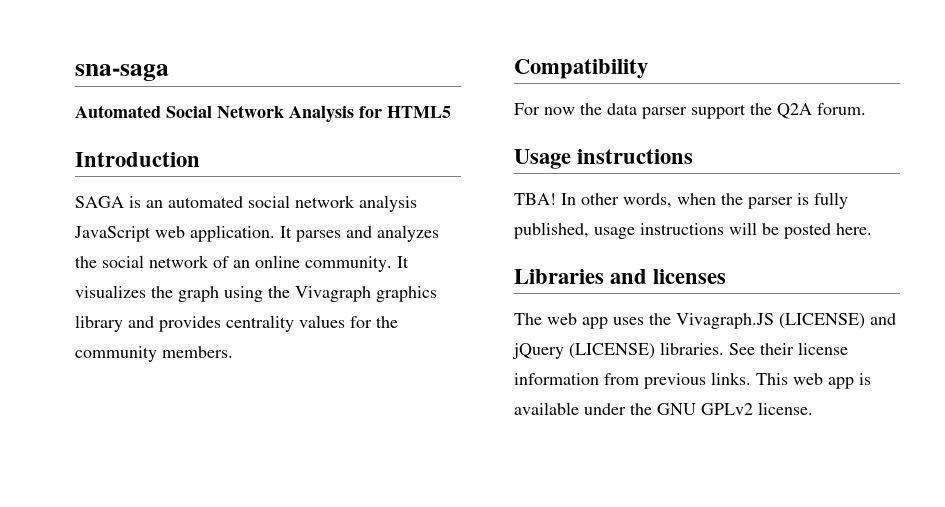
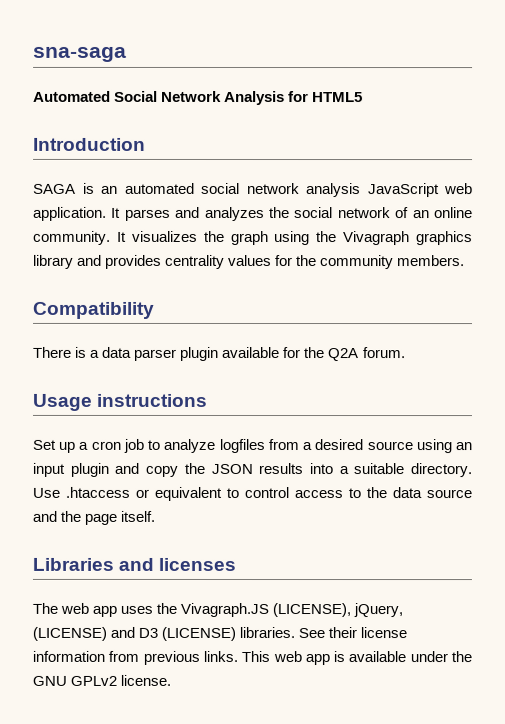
- For now the data parser support the Q2A forum.
+ There is a data parser plugin available for the Q2A forum.
- TBA! In other words, when the parser is fully published, usage instructions will be posted here.
+ Set up a cron job to analyze logfiles from a desired source using an input plugin and copy the JSON results into a suitable directory. Use .htaccess or equivalent to control access to the data source and the page itself.
- The web app uses the Vivagraph.JS (LICENSE) and jQuery (LICENSE) libraries.
+ The web app uses the Vivagraph.JS (LICENSE), jQuery, (LICENSE) and D3 (LICENSE) libraries.

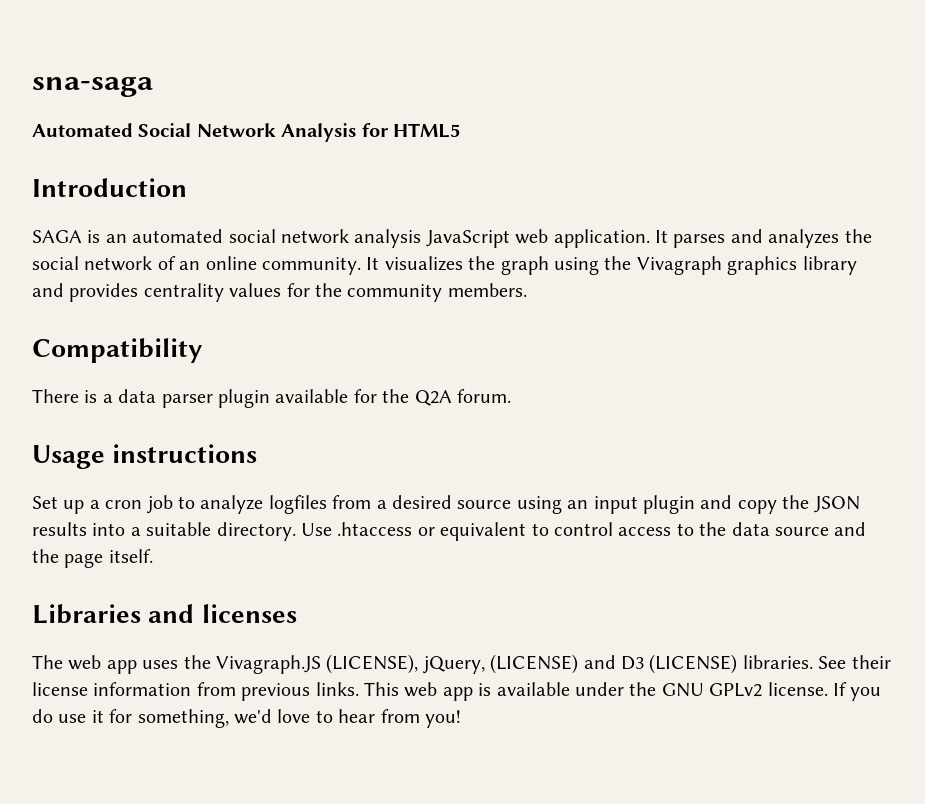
+ If you do use it for something, we'd love to hear from you!

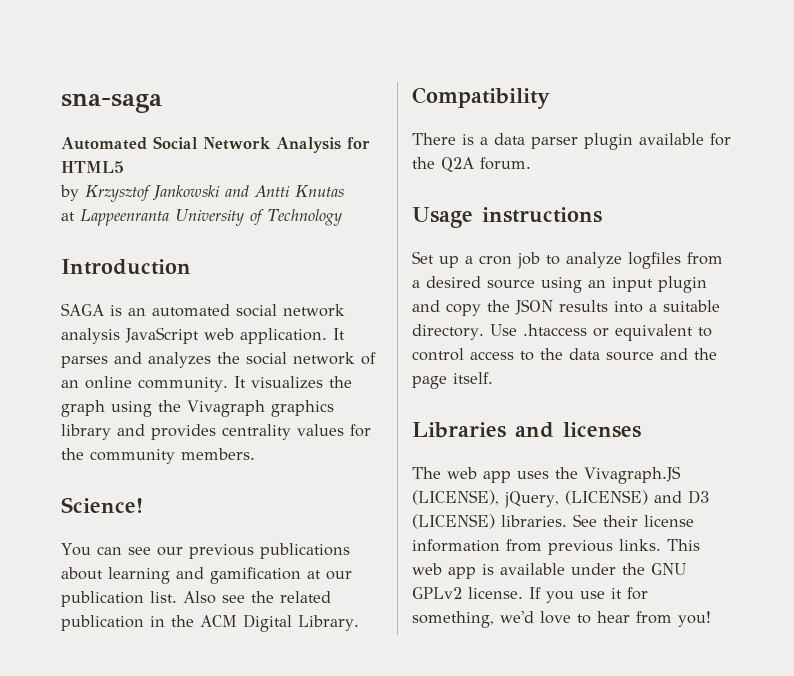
+ by Krzysztof Jankowski and Antti Knutas
+ at Lappeenranta University of Technology
+ Science!
+ You can see our previous publications about learning and gamification at our publication list. Also see the related publication in the ACM Digital Library.
- If you do use it for something, we'd love to hear from you!
+ If you use it for something, we'd love to hear from you!

